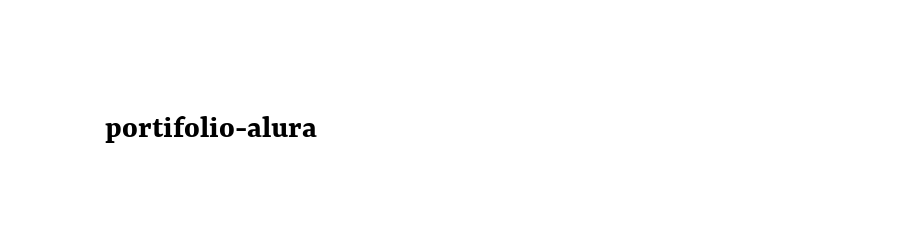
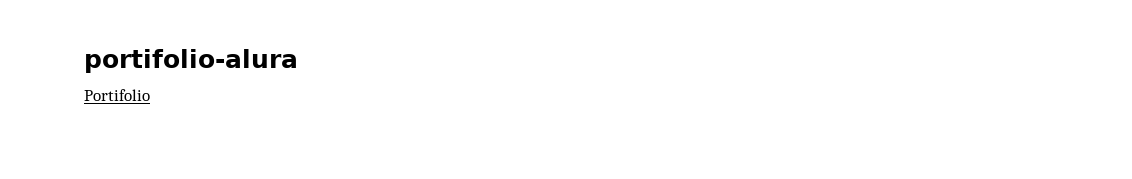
+ Portifolio

